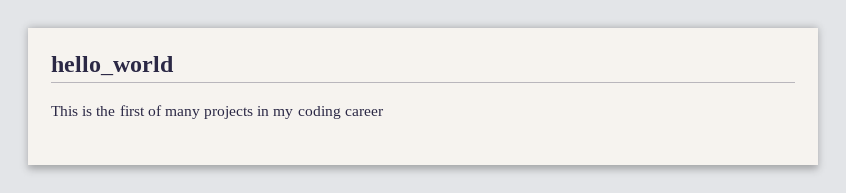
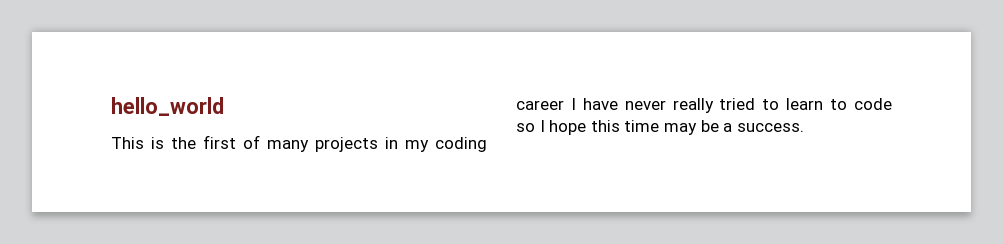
- This is the first of many projects in my coding career
+ This is the first of many projects in my coding career I have never really tried to learn to code so I hope this time may be a success.

